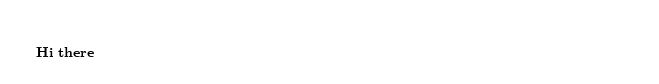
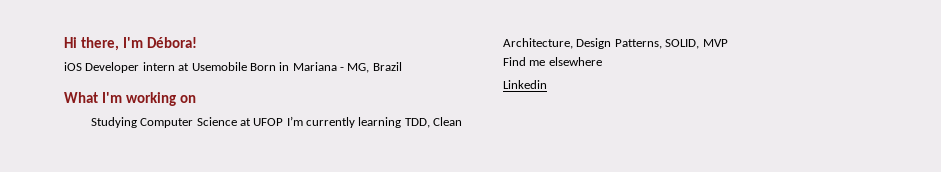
- Hi there
+ Hi there, I'm Débora!
+ iOS Developer intern at Usemobile Born in Mariana - MG, Brazil
+ What I'm working on
+ Studying Computer Science at UFOP I’m currently learning TDD, Clean Architecture, Design Patterns, SOLID, MVP
+ Find me elsewhere
+ Linkedin

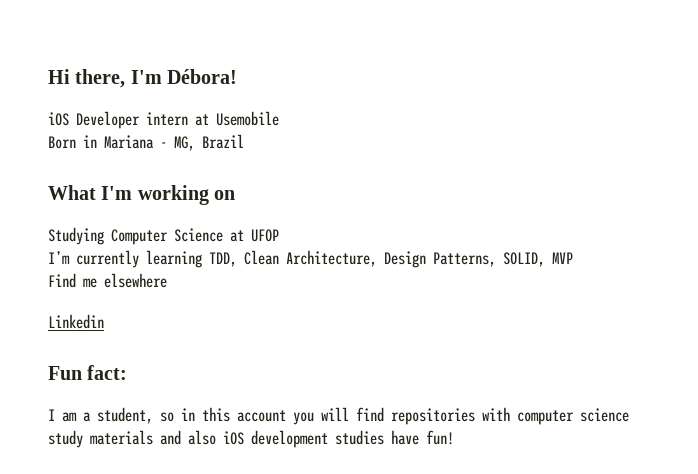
- iOS Developer intern at Usemobile Born in Mariana - MG, Brazil
+ iOS Developer intern at Usemobile
+ Born in Mariana - MG, Brazil
- Studying Computer Science at UFOP I’m currently learning TDD, Clean Architecture, Design Patterns, SOLID, MVP
+ Studying Computer Science at UFOP
+ I’m currently learning TDD, Clean Architecture, Design Patterns, SOLID, MVP
+ Fun fact:
+ I am a student, so in this account you will find repositories with computer science study materials and also iOS development studies have fun!

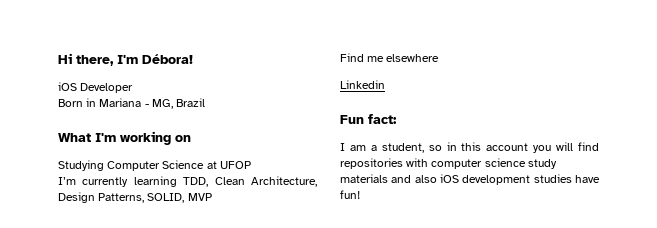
- iOS Developer intern at Usemobile
+ iOS Developer

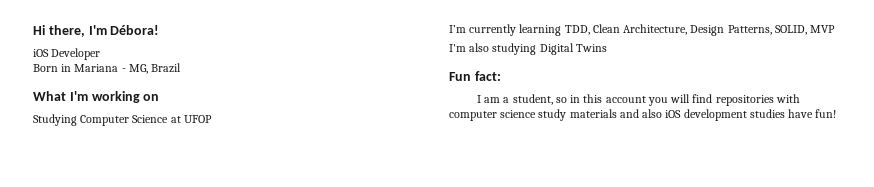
- Find me elsewhere
- Linkedin
+ I'm also studying Digital Twins

